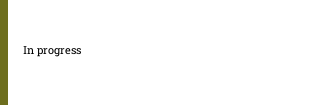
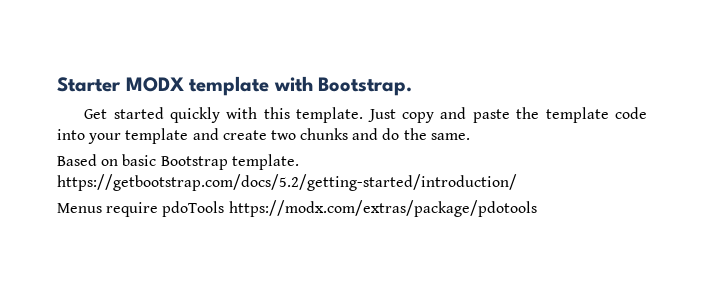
- In progress
+ Starter MODX template with Bootstrap.
+ Get started quickly with this template. Just copy and paste the template code into your template and create two chunks and do the same.
+ Based on basic Bootstrap template. https://getbootstrap.com/docs/5.2/getting-started/introduction/
+ Menus require pdoTools https://modx.com/extras/package/pdotools

